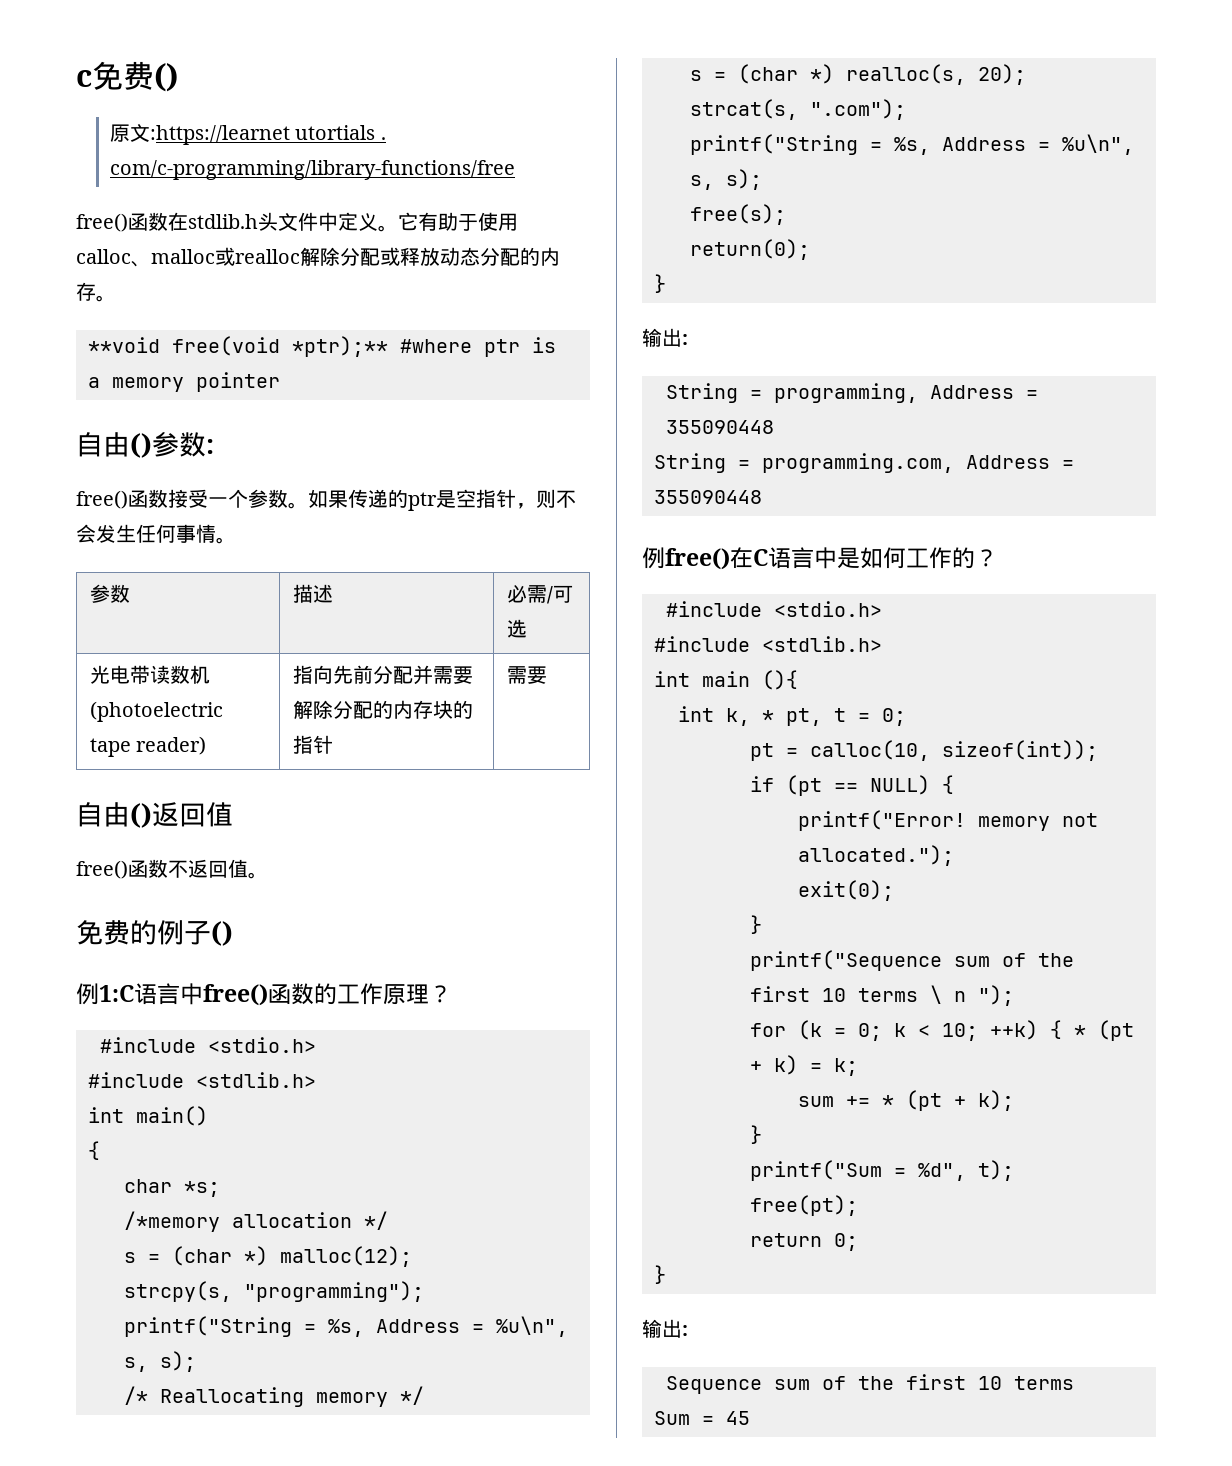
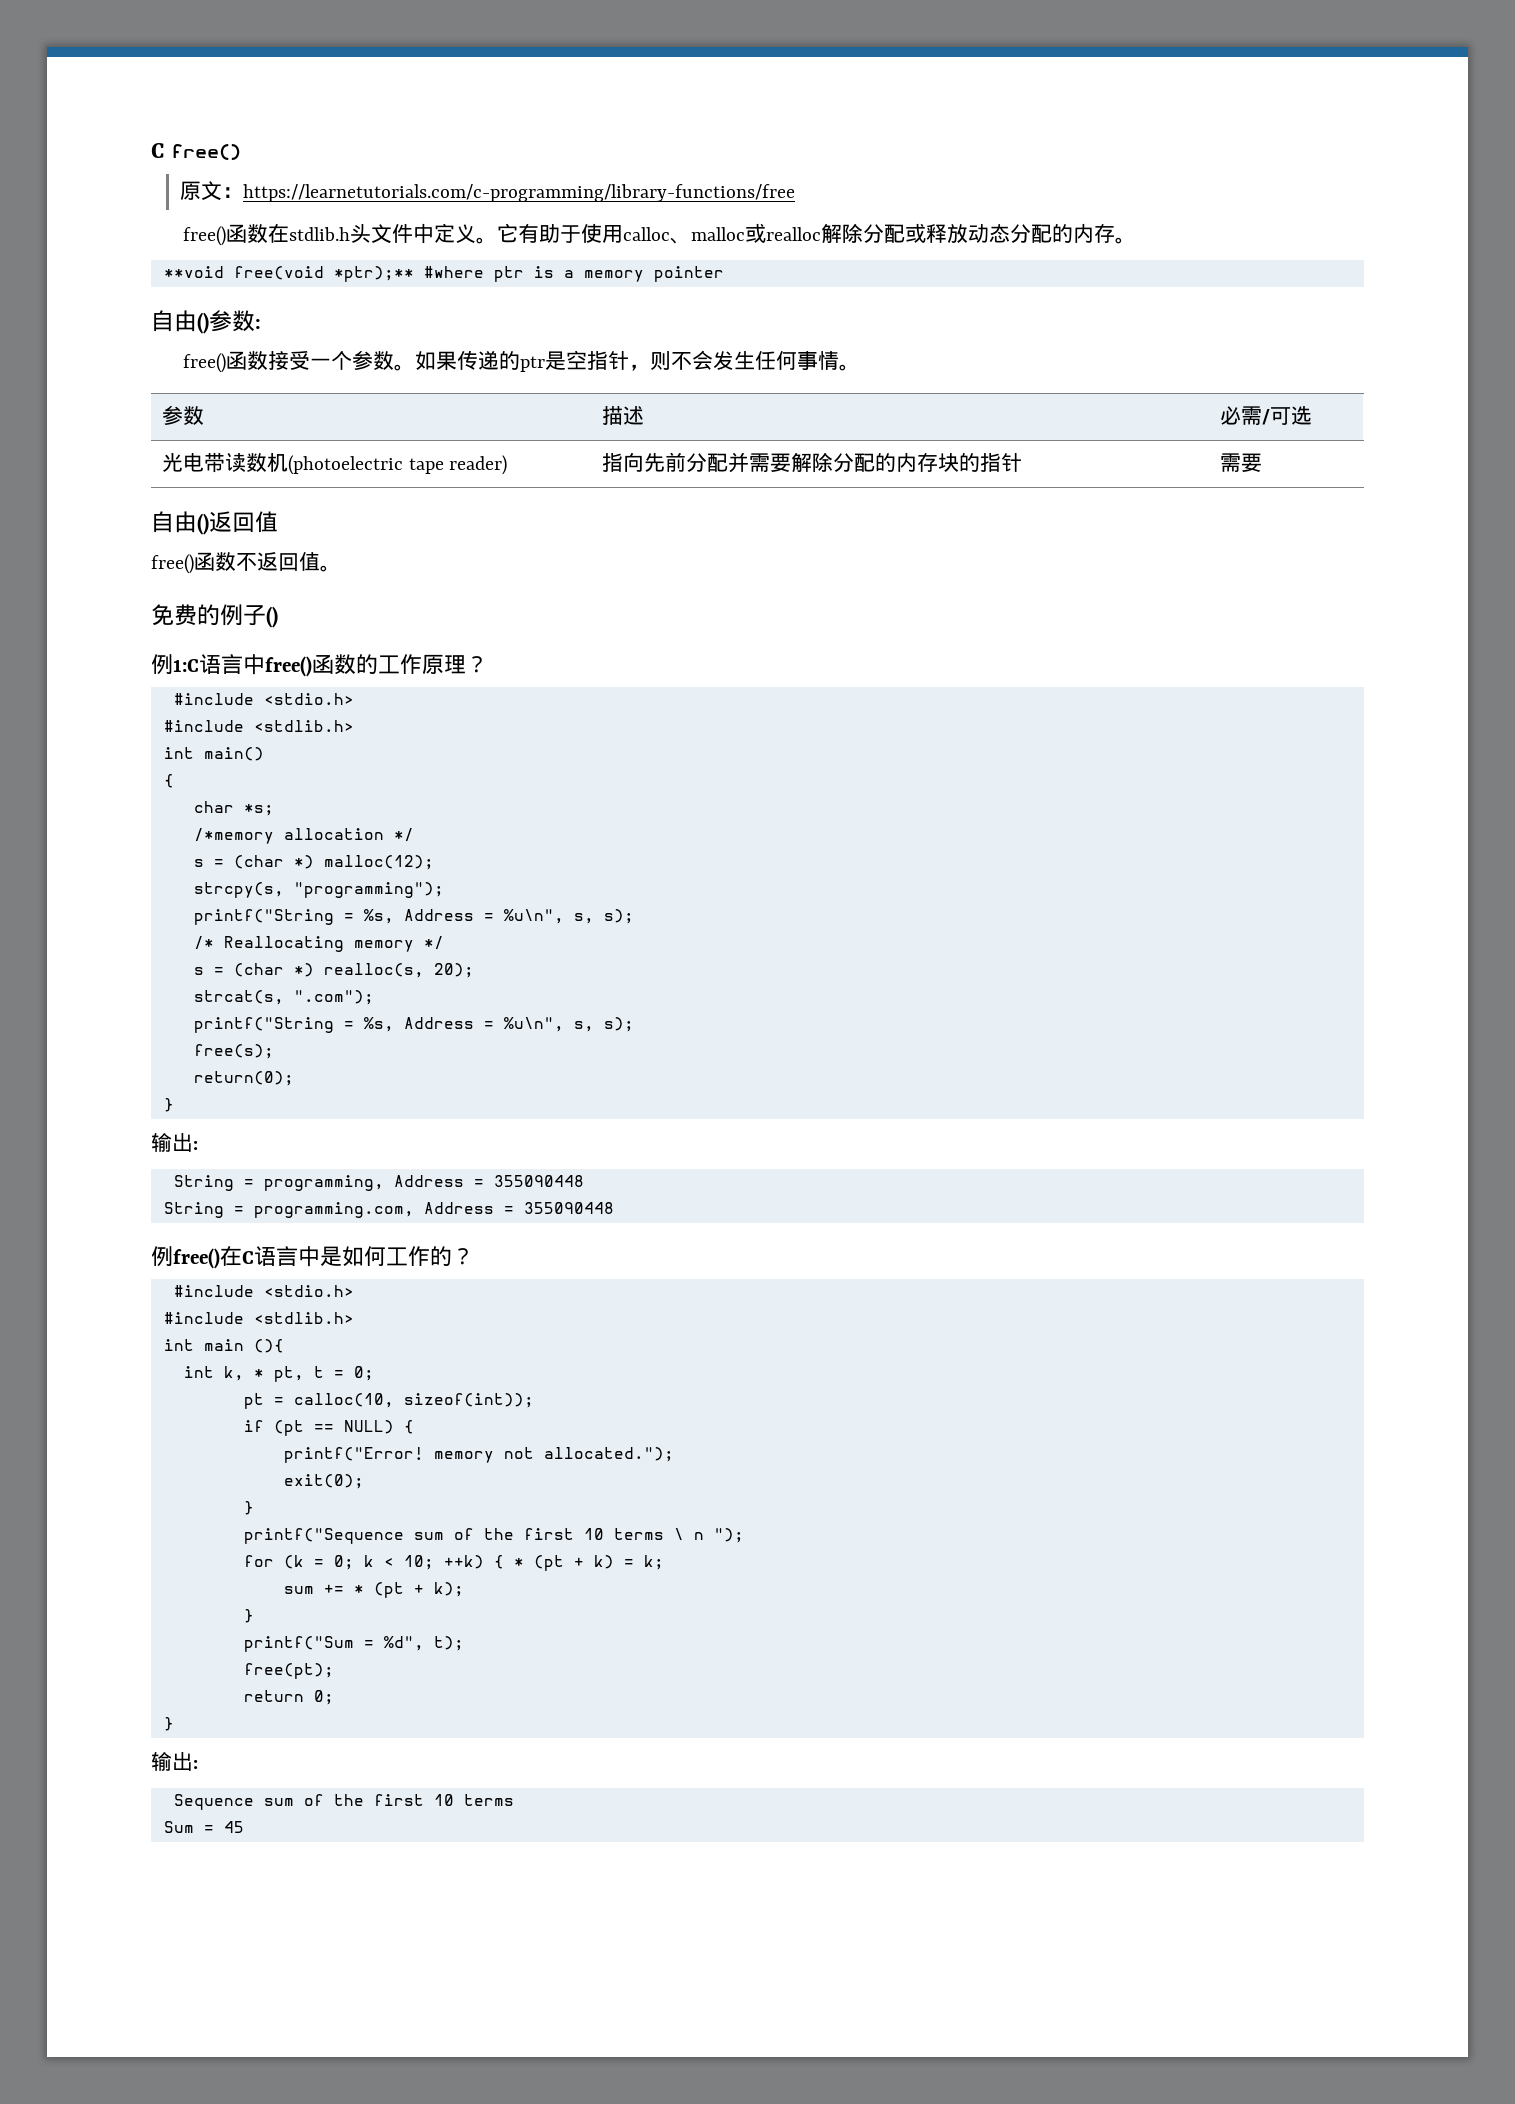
- c免费()
- 原文:https://learnet utortials . com/c-programming/library-functions/free
+ C free()
+ 原文：https://learnetutorials.com/c-programming/library-functions/free

